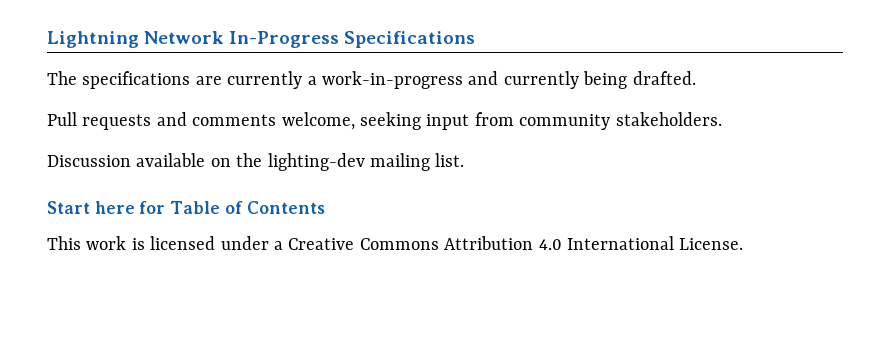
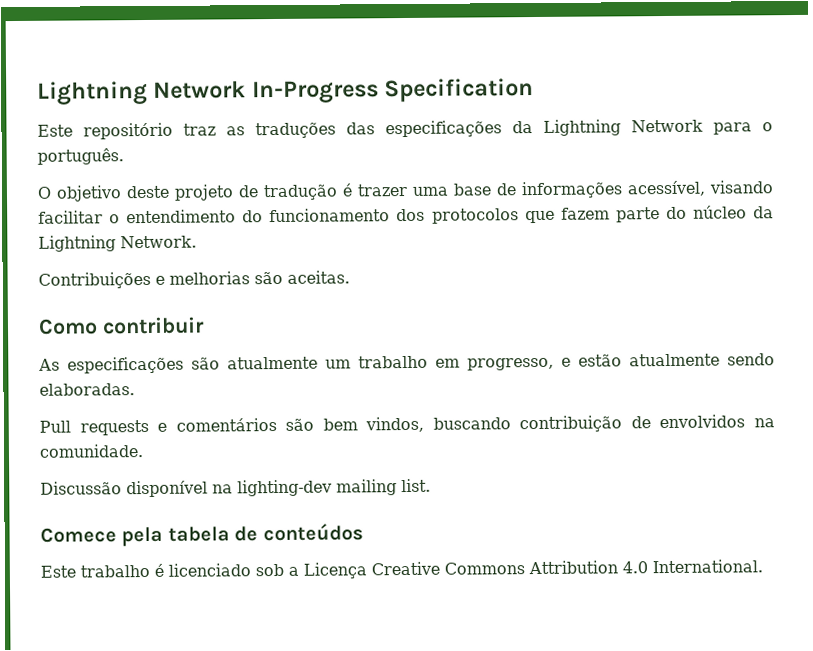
- Lightning Network In-Progress Specifications
- The specifications are currently a work-in-progress and currently being drafted.
- Pull requests and comments welcome, seeking input from community stakeholders.
- Discussion available on the lighting-dev mailing list.
- Start here for Table of Contents
- This work is licensed under a Creative Commons Attribution 4.0 International License.
+ Lightning Network In-Progress Specification
+ Este repositório traz as traduções das especificações da Lightning Network para o português.
+ O objetivo deste projeto de tradução é trazer uma base de informações acessível, visando facilitar o entendimento do funcionamento dos protocolos que fazem parte do núcleo da Lightning Network.
+ Contribuições e melhorias são aceitas.
+ Como contribuir
+ As especificações são atualmente um trabalho em progresso, e estão atualmente sendo elaboradas.
+ Pull requests e comentários são bem vindos, buscando contribuição de envolvidos na comunidade.
+ Discussão disponível na lighting-dev mailing list.
+ Comece pela tabela de conteúdos
+ Este trabalho é licenciado sob a Licença Creative Commons Attribution 4.0 International.

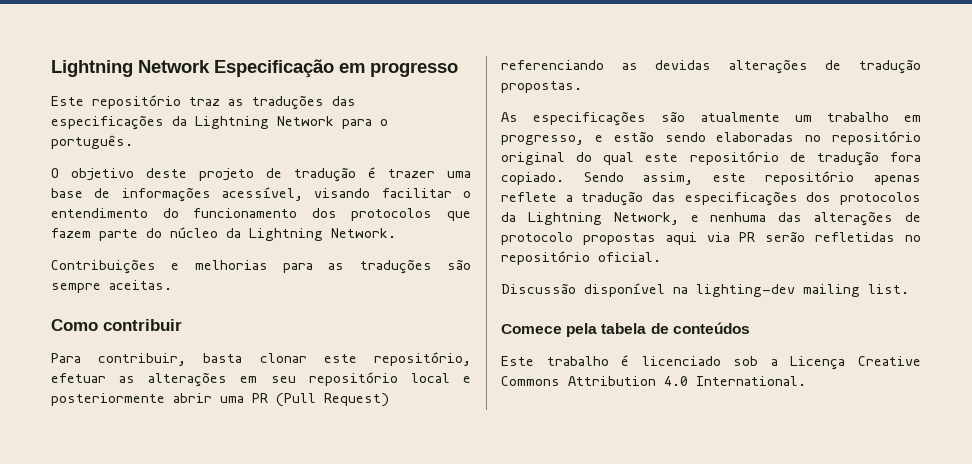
- Lightning Network In-Progress Specification
+ Lightning Network Especificação em progresso
- Contribuições e melhorias são aceitas.
+ Contribuições e melhorias para as traduções são sempre aceitas.
  Como contribuir
+ Para contribuir, basta clonar este repositório, efetuar as alterações em seu repositório local e posteriormente abrir uma PR (Pull Request) referenciando as devidas alterações de tradução propostas.
- As especificações são atualmente um trabalho em progresso, e estão atualmente sendo elaboradas.
- Pull requests e comentários são bem vindos, buscando contribuição de envolvidos na comunidade.
+ As especificações são atualmente um trabalho em progresso, e estão sendo elaboradas no repositório original do qual este repositório de tradução fora copiado. Sendo assim, este repositório apenas reflete a tradução das especificações dos protocolos da Lightning Network, e nenhuma das alterações de protocolo propostas aqui via PR serão refletidas no repositório oficial.

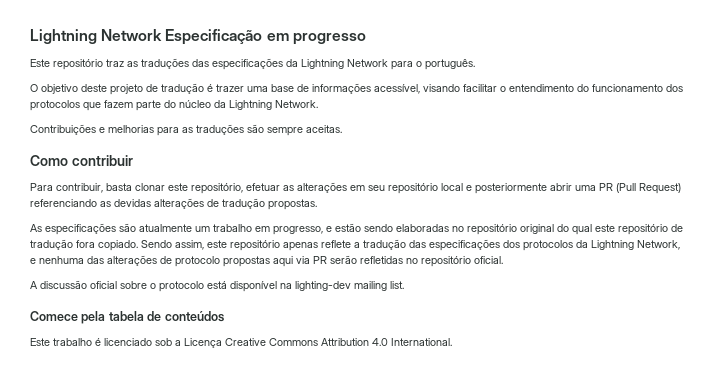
- Discussão disponível na lighting-dev mailing list.
+ A discussão oficial sobre o protocolo está disponível na lighting-dev mailing list.

